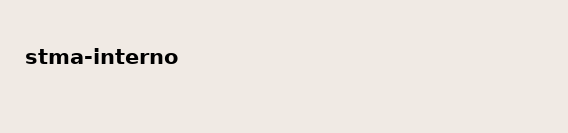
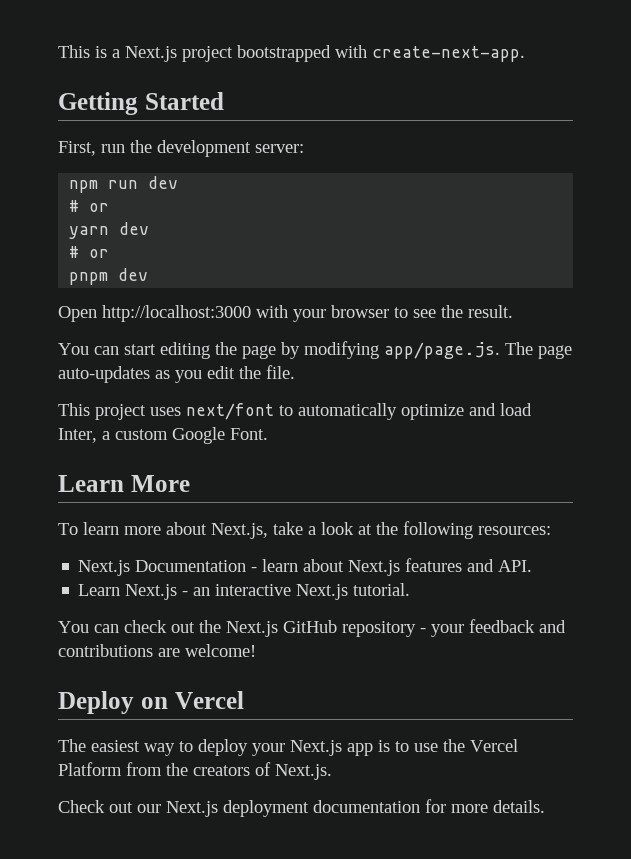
- stma-interno
+ This is a Next.js project bootstrapped with create-next-app.
+ Getting Started
+ First, run the development server:
+ npm run dev
+ # or
+ yarn dev
+ # or
+ pnpm dev
+ Open http://localhost:3000 with your browser to see the result.
+ You can start editing the page by modifying app/page.js. The page auto-updates as you edit the file.
+ This project uses next/font to automatically optimize and load Inter, a custom Google Font.
+ Learn More
+ To learn more about Next.js, take a look at the following resources:
+ Next.js Documentation - learn about Next.js features and API.
+ Learn Next.js - an interactive Next.js tutorial.
+ You can check out the Next.js GitHub repository - your feedback and contributions are welcome!
+ Deploy on Vercel
+ The easiest way to deploy your Next.js app is to use the Vercel Platform from the creators of Next.js.
+ Check out our Next.js deployment documentation for more details.

